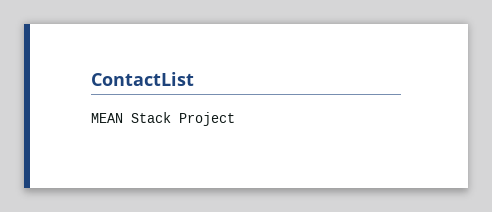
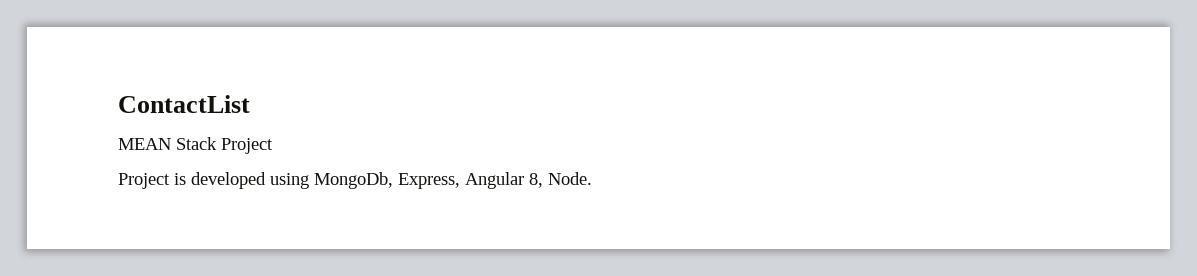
+ Project is developed using MongoDb, Express, Angular 8, Node.

